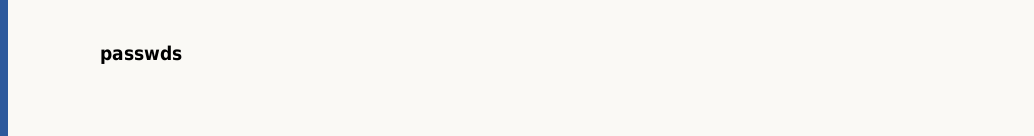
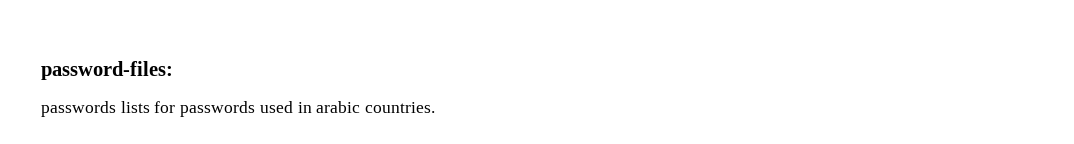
- passwds
+ password-files:
+ passwords lists for passwords used in arabic countries.

